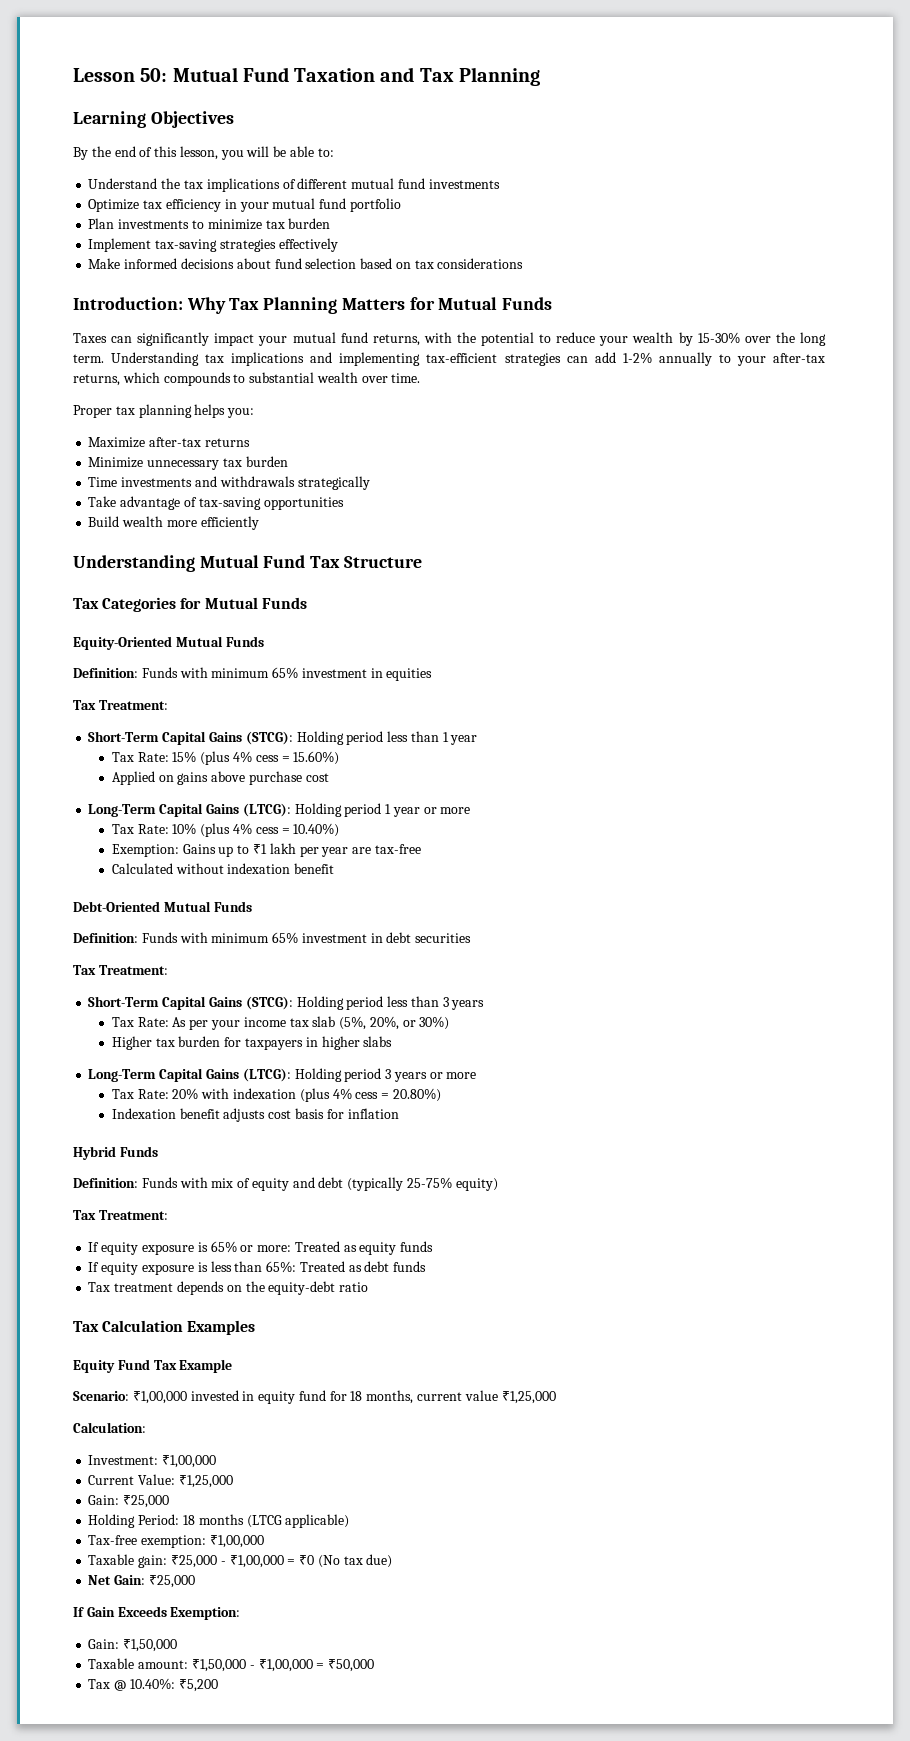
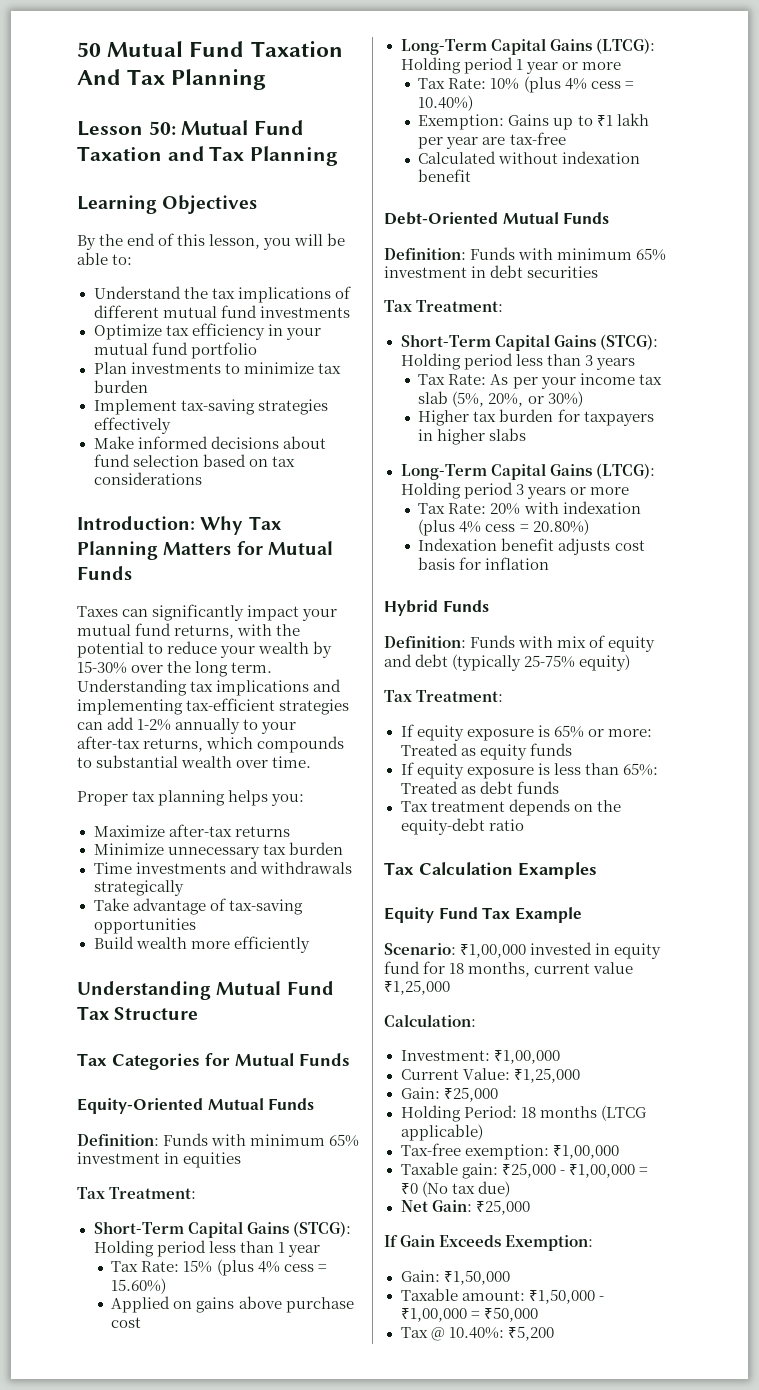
+ 50 Mutual Fund Taxation And Tax Planning

